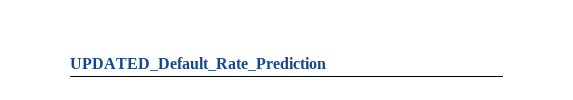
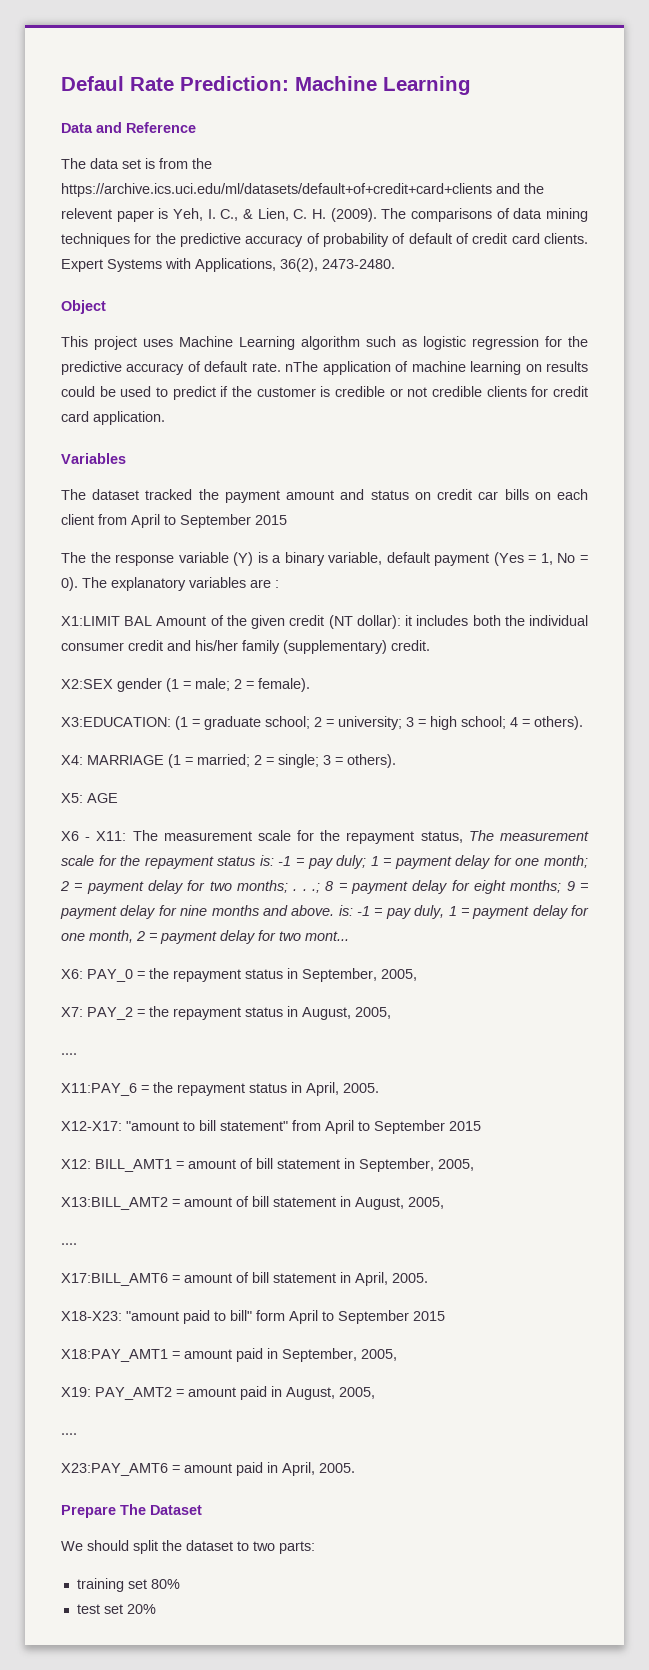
- UPDATED_Default_Rate_Prediction
+ Defaul Rate Prediction: Machine Learning
+ Data and Reference
+ The data set is from the https://archive.ics.uci.edu/ml/datasets/default+of+credit+card+clients and the relevent paper is Yeh, I. C., & Lien, C. H. (2009). The comparisons of data mining techniques for the predictive accuracy of probability of default of credit card clients. Expert Systems with Applications, 36(2), 2473-2480.
+ Object
+ This project uses Machine Learning algorithm such as logistic regression for the predictive accuracy of default rate. nThe application of machine learning on results could be used to predict if the customer is credible or not credible clients for credit card application.
+ Variables
+ The dataset tracked the payment amount and status on credit car bills on each client from April to September 2015
+ The the response variable (Y) is a binary variable, default payment (Yes = 1, No = 0). The explanatory variables are :
+ X1:LIMIT BAL Amount of the given credit (NT dollar): it includes both the individual consumer credit and his/her family (supplementary) credit.
+ X2:SEX gender (1 = male; 2 = female).
+ X3:EDUCATION: (1 = graduate school; 2 = university; 3 = high school; 4 = others).
+ X4: MARRIAGE (1 = married; 2 = single; 3 = others).
+ X5: AGE
+ X6 - X11: The measurement scale for the repayment status, The measurement scale for the repayment status is: -1 = pay duly; 1 = payment delay for one month; 2 = payment delay for two months; . . .; 8 = payment delay for eight months; 9 = payment delay for nine months and above. is: -1 = pay duly, 1 = payment delay for one month, 2 = payment delay for two mont...
+ X6: PAY_0 = the repayment status in September, 2005,
+ X7: PAY_2 = the repayment status in August, 2005,
+ ....
+ X11:PAY_6 = the repayment status in April, 2005.
+ X12-X17: "amount to bill statement" from April to September 2015
+ X12: BILL_AMT1 = amount of bill statement in September, 2005,
+ X13:BILL_AMT2 = amount of bill statement in August, 2005,
+ ....
+ X17:BILL_AMT6 = amount of bill statement in April, 2005.
+ X18-X23: "amount paid to bill" form April to September 2015
+ X18:PAY_AMT1 = amount paid in September, 2005,
+ X19: PAY_AMT2 = amount paid in August, 2005,
+ ....
+ X23:PAY_AMT6 = amount paid in April, 2005.
+ Prepare The Dataset
+ We should split the dataset to two parts:
+ training set 80%
+ test set 20%

